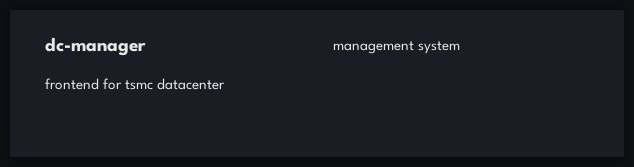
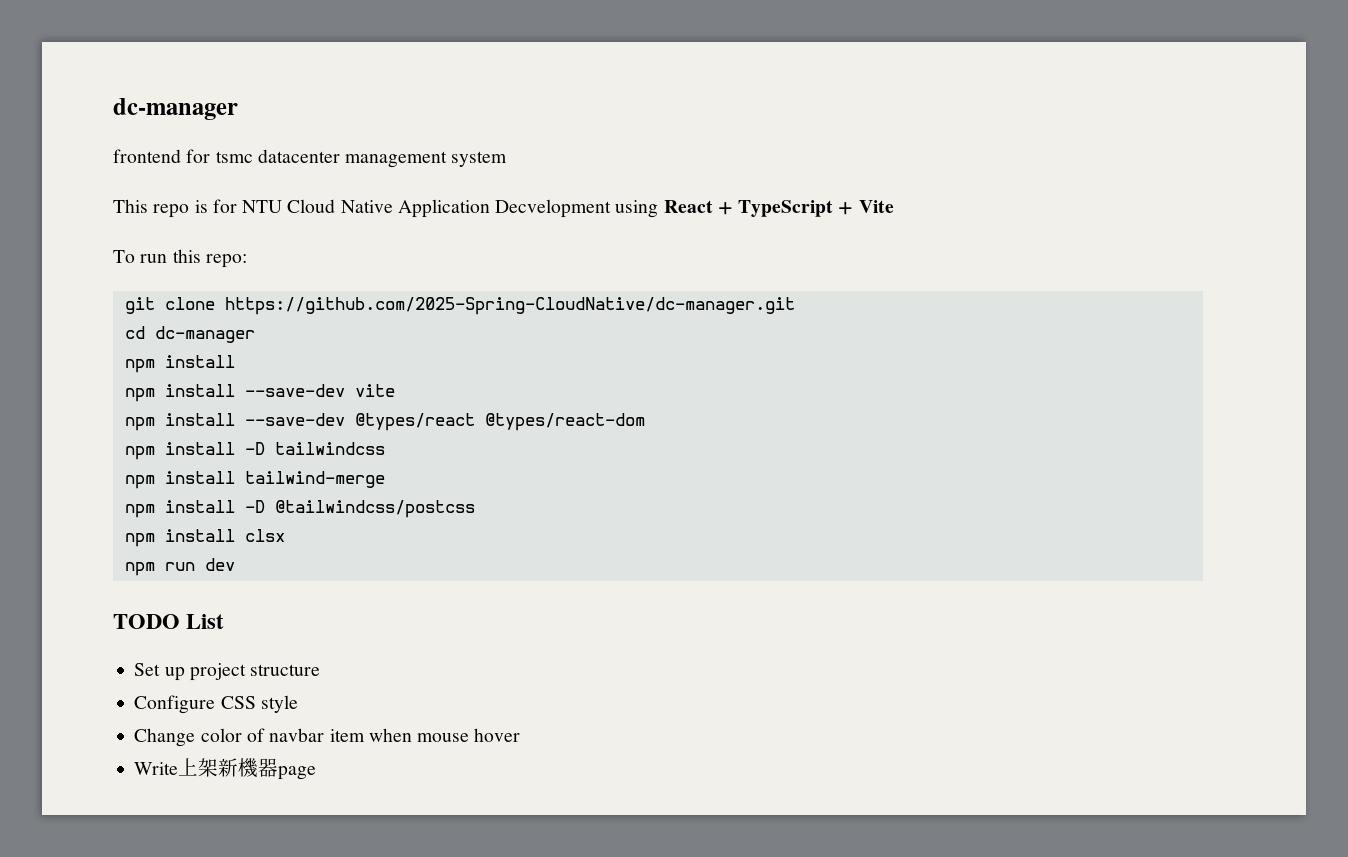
+ This repo is for NTU Cloud Native Application Decvelopment using React + TypeScript + Vite
+ To run this repo:
+ git clone https://github.com/2025-Spring-CloudNative/dc-manager.git
+ cd dc-manager
+ npm install
+ npm install --save-dev vite
+ npm install --save-dev @types/react @types/react-dom
+ npm install -D tailwindcss
+ npm install tailwind-merge
+ npm install -D @tailwindcss/postcss
+ npm install clsx
+ npm run dev
+ TODO List
+ Set up project structure
+ Configure CSS style
+ Change color of navbar item when mouse hover
+ Write上架新機器page

